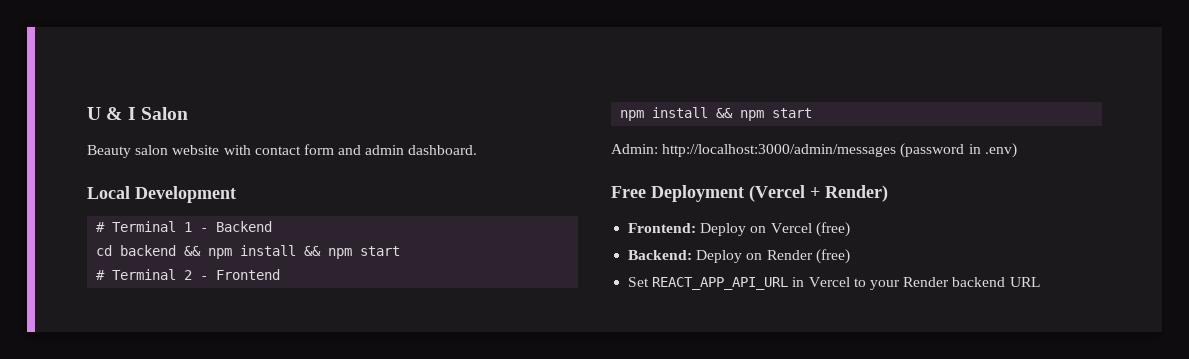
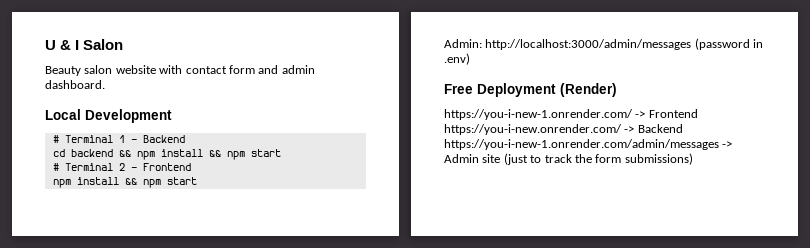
- Free Deployment (Vercel + Render)
- Frontend: Deploy on Vercel (free)
- Backend: Deploy on Render (free)
- Set REACT_APP_API_URL in Vercel to your Render backend URL
+ Free Deployment (Render)
+ https://you-i-new-1.onrender.com/ -> Frontend https://you-i-new.onrender.com/ -> Backend https://you-i-new-1.onrender.com/admin/messages -> Admin site (just to track the form submissions)

